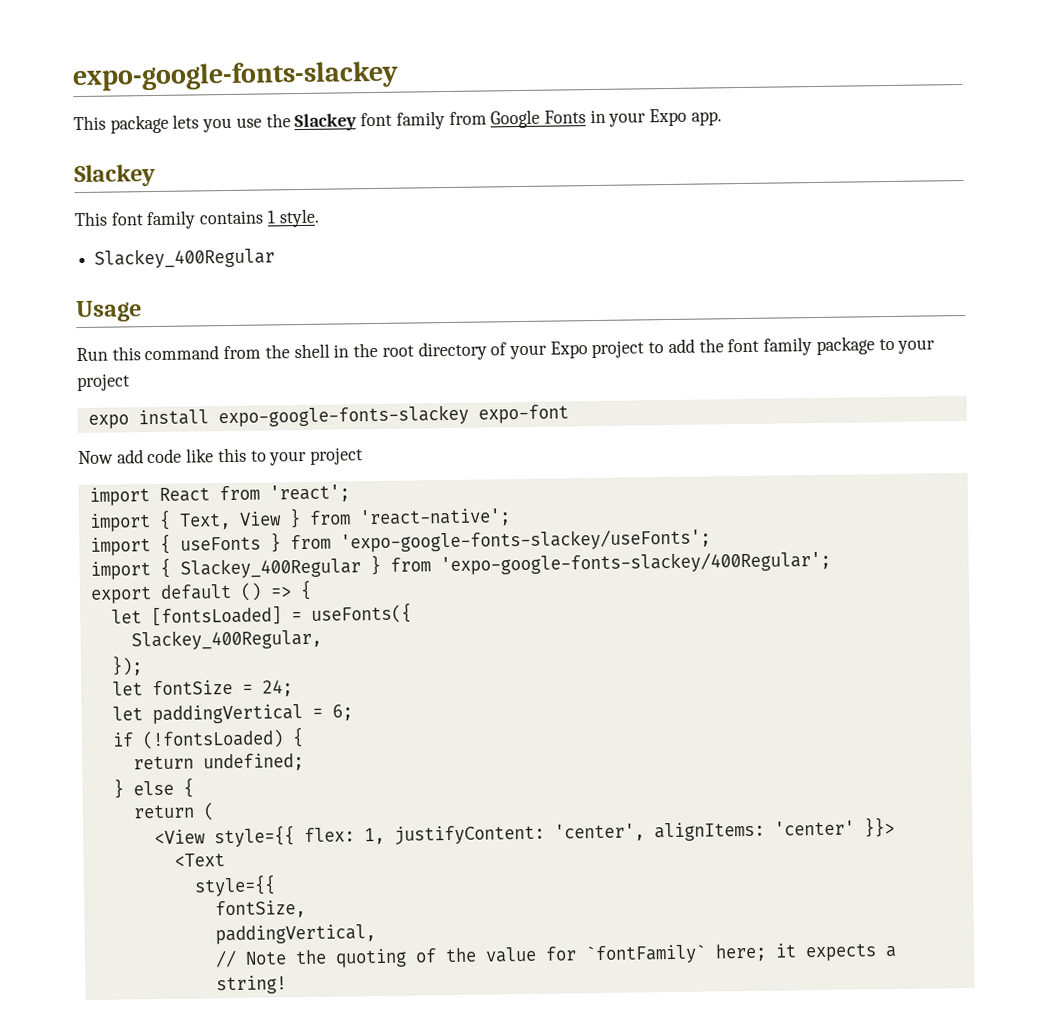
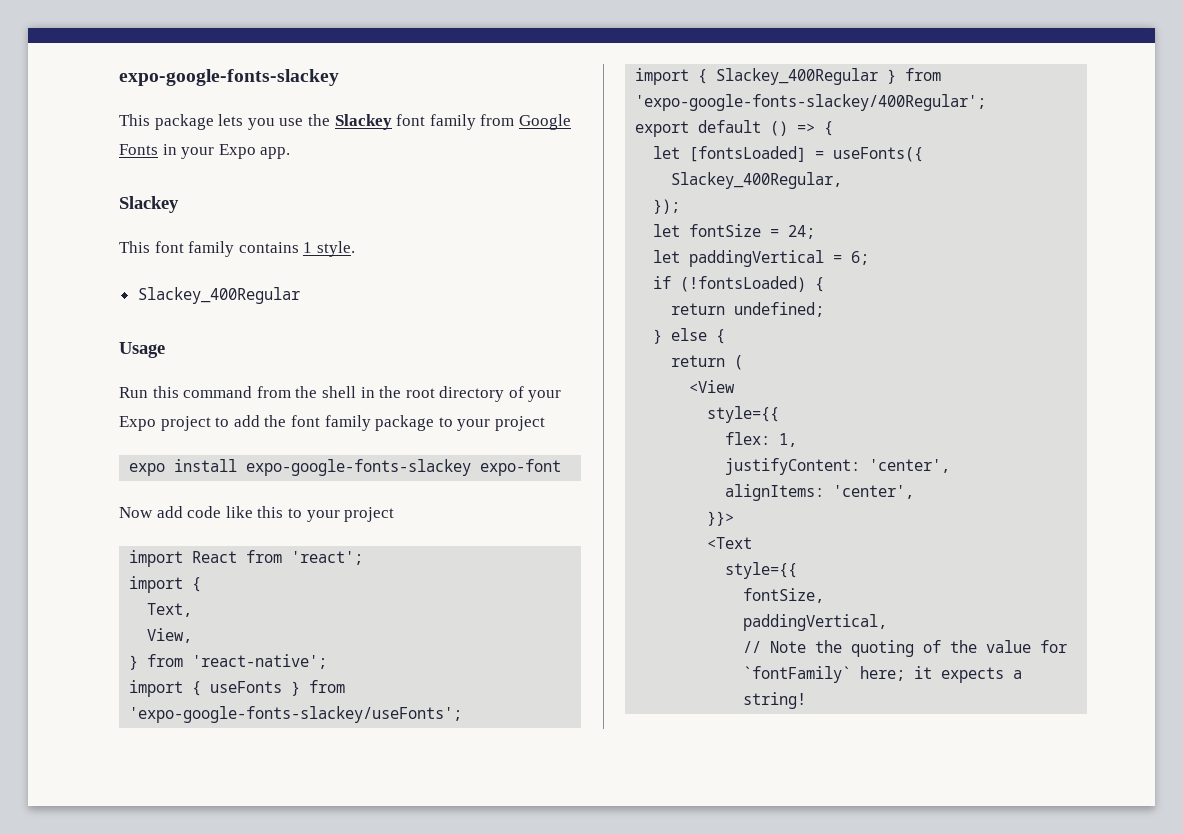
  import React from 'react';
- import { Text, View } from 'react-native';
+ import {
+ Text,
+ View,
+ } from 'react-native';
- <View style={{ flex: 1, justifyContent: 'center', alignItems: 'center' }}>
+ <View
+ style={{
+ flex: 1,
+ justifyContent: 'center',
+ alignItems: 'center',
+ }}>

